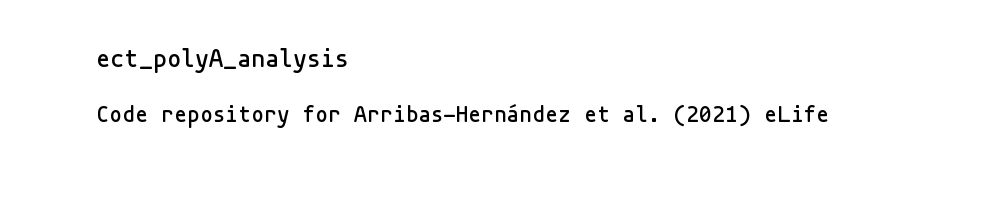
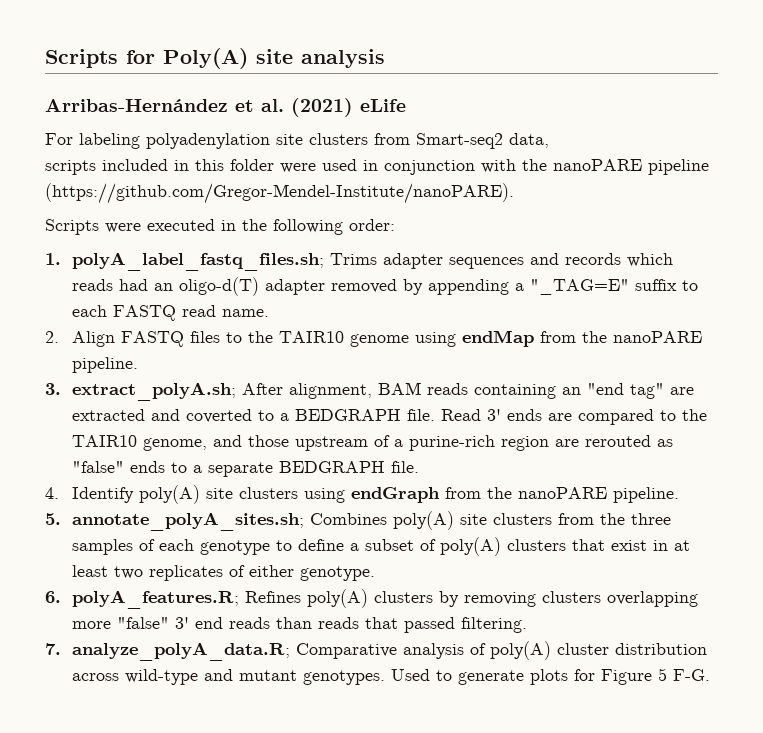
- ect_polyA_analysis
- Code repository for Arribas-Hernández et al. (2021) eLife
+ Scripts for Poly(A) site analysis
+ Arribas-Hernández et al. (2021) eLife
+ For labeling polyadenylation site clusters from Smart-seq2 data,
+ scripts included in this folder were used in conjunction with the nanoPARE pipeline (https://github.com/Gregor-Mendel-Institute/nanoPARE).
+ Scripts were executed in the following order:
+ 1. polyA_label_fastq_files.sh; Trims adapter sequences and records which reads had an oligo-d(T) adapter removed by appending a "_TAG=E" suffix to each FASTQ read name.
+ 2. Align FASTQ files to the TAIR10 genome using endMap from the nanoPARE pipeline.
+ 3. extract_polyA.sh; After alignment, BAM reads containing an "end tag" are extracted and coverted to a BEDGRAPH file. Read 3' ends are compared to the TAIR10 genome, and those upstream of a purine-rich region are rerouted as "false" ends to a separate BEDGRAPH file.
+ 4. Identify poly(A) site clusters using endGraph from the nanoPARE pipeline.
+ 5. annotate_polyA_sites.sh; Combines poly(A) site clusters from the three samples of each genotype to define a subset of poly(A) clusters that exist in at least two replicates of either genotype.
+ 6. polyA_features.R; Refines poly(A) clusters by removing clusters overlapping more "false" 3' end reads than reads that passed filtering.
+ 7. analyze_polyA_data.R; Comparative analysis of poly(A) cluster distribution across wild-type and mutant genotypes. Used to generate plots for Figure 5 F-G.

